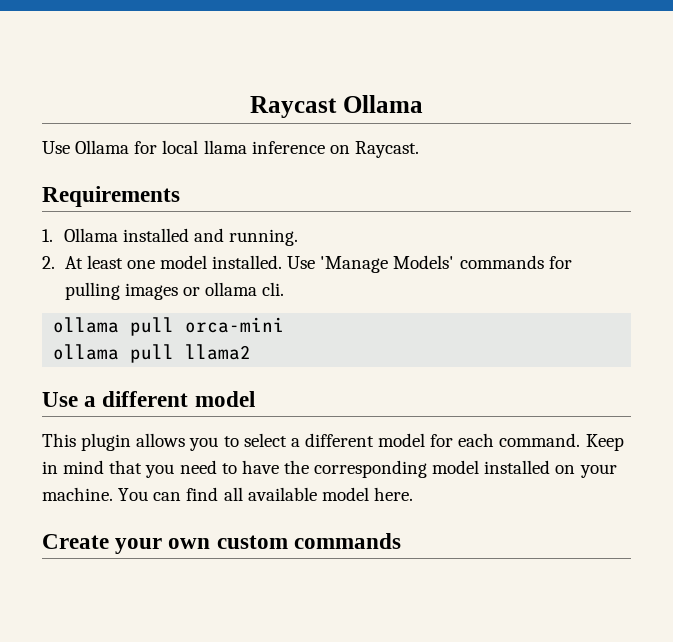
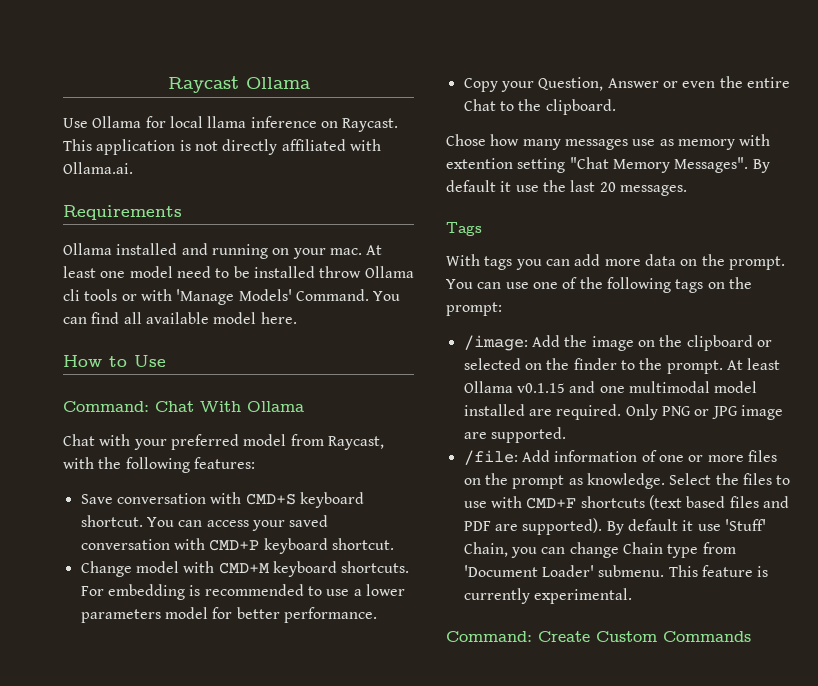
+ This application is not directly affiliated with Ollama.ai.
- 1. Ollama installed and running.
- 2. At least one model installed. Use 'Manage Models' commands for pulling images or ollama cli.
- ollama pull orca-mini
- ollama pull llama2
- Use a different model
- This plugin allows you to select a different model for each command. Keep in mind that you need to have the corresponding model installed on your machine.
+ Ollama installed and running on your mac. At least one model need to be installed throw Ollama cli tools or with 'Manage Models' Command.
- Create your own custom commands
+ How to Use
+ Command: Chat With Ollama
+ Chat with your preferred model from Raycast, with the following features:
+ Save conversation with CMD+S keyboard shortcut. You can access your saved conversation with CMD+P keyboard shortcut.
+ Change model with CMD+M keyboard shortcuts. For embedding is recommended to use a lower parameters model for better performance.
+ Copy your Question, Answer or even the entire Chat to the clipboard.
+ Chose how many messages use as memory with extention setting "Chat Memory Messages". By default it use the last 20 messages.
+ Tags
+ With tags you can add more data on the prompt. You can use one of the following tags on the prompt:
+ /image: Add the image on the clipboard or selected on the finder to the prompt. At least Ollama v0.1.15 and one multimodal model installed are required. Only PNG or JPG image are supported.
+ /file: Add information of one or more files on the prompt as knowledge. Select the files to use with CMD+F shortcuts (text based files and PDF are supported). By default it use 'Stuff' Chain, you can change Chain type from 'Document Loader' submenu. This feature is currently experimental.
+ Command: Create Custom Commands

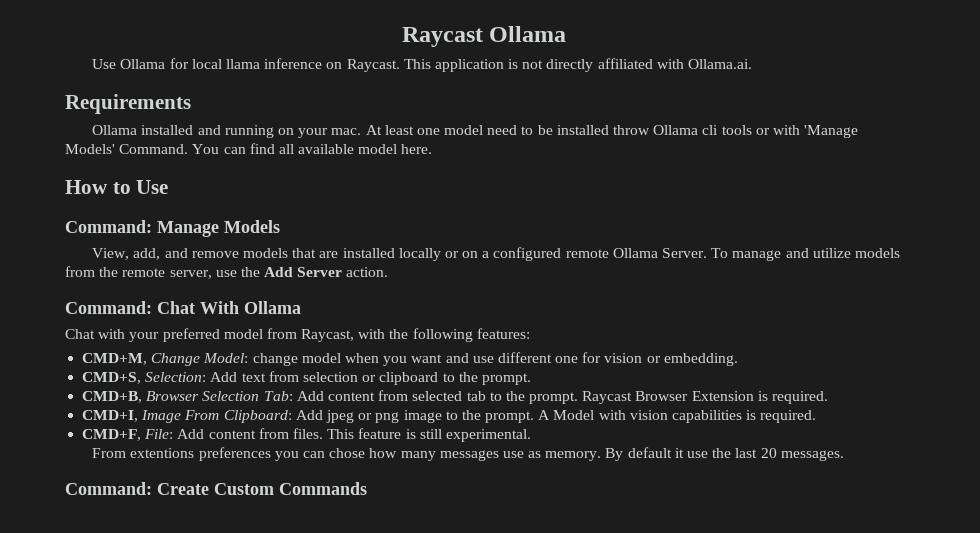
+ Command: Manage Models
+ View, add, and remove models that are installed locally or on a configured remote Ollama Server. To manage and utilize models from the remote server, use the Add Server action.
- Save conversation with CMD+S keyboard shortcut. You can access your saved conversation with CMD+P keyboard shortcut.
- Change model with CMD+M keyboard shortcuts. For embedding is recommended to use a lower parameters model for better performance.
- Copy your Question, Answer or even the entire Chat to the clipboard.
- Chose how many messages use as memory with extention setting "Chat Memory Messages".
+ CMD+M, Change Model: change model when you want and use different one for vision or embedding.
+ CMD+S, Selection: Add text from selection or clipboard to the prompt.
+ CMD+B, Browser Selection Tab: Add content from selected tab to the prompt. Raycast Browser Extension is required.
+ CMD+I, Image From Clipboard: Add jpeg or png image to the prompt. A Model with vision capabilities is required.
+ CMD+F, File: Add content from files. This feature is still experimental.
+ From extentions preferences you can chose how many messages use as memory.
- Tags
- With tags you can add more data on the prompt. You can use one of the following tags on the prompt:
- /image: Add the image on the clipboard or selected on the finder to the prompt. At least Ollama v0.1.15 and one multimodal model installed are required. Only PNG or JPG image are supported.
- /file: Add information of one or more files on the prompt as knowledge. Select the files to use with CMD+F shortcuts (text based files and PDF are supported). By default it use 'Stuff' Chain, you can change Chain type from 'Document Loader' submenu. This feature is currently experimental.

